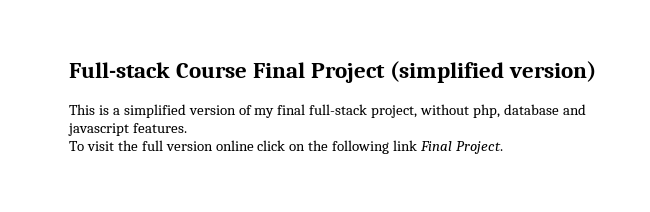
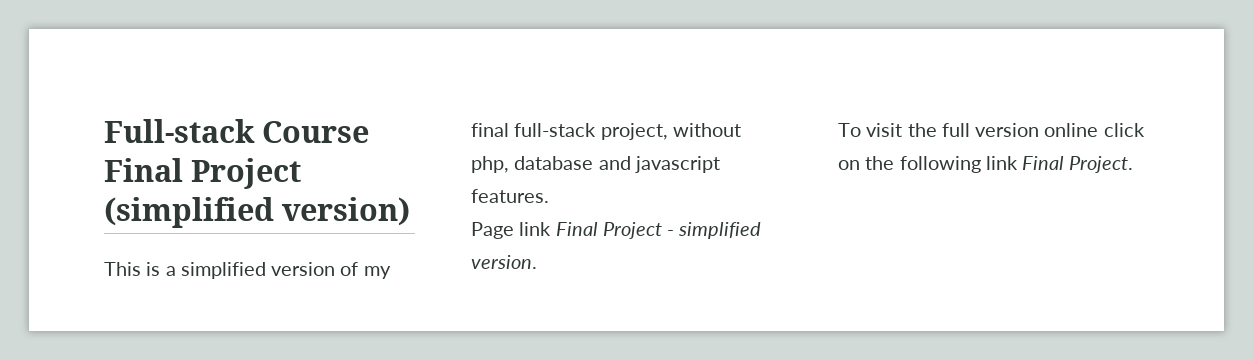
+ Page link Final Project - simplified version.

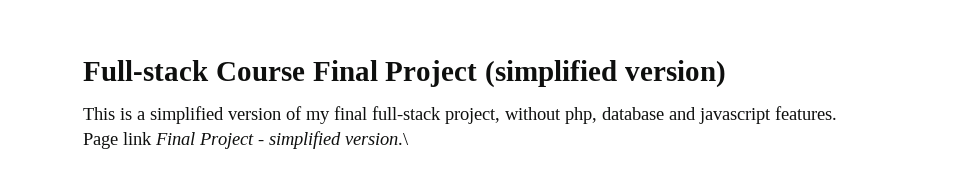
- Page link Final Project - simplified version.
- To visit the full version online click on the following link Final Project.
+ Page link Final Project - simplified version.\

